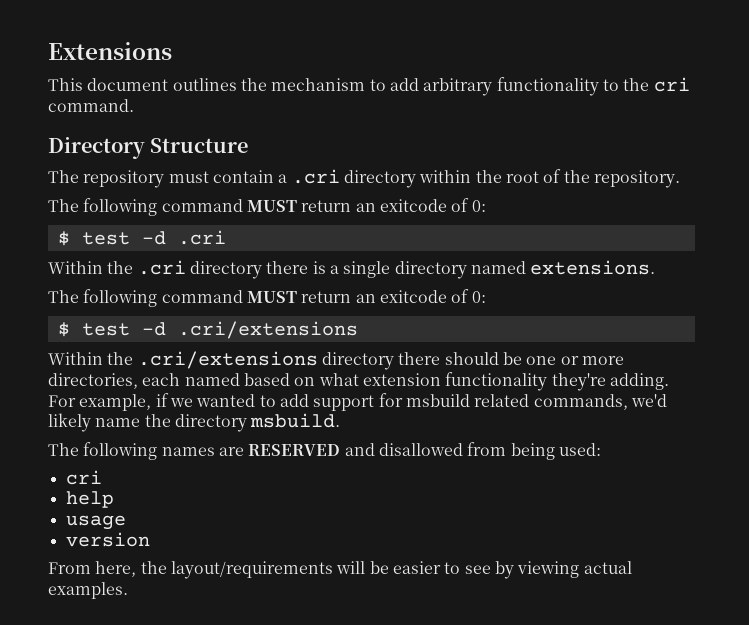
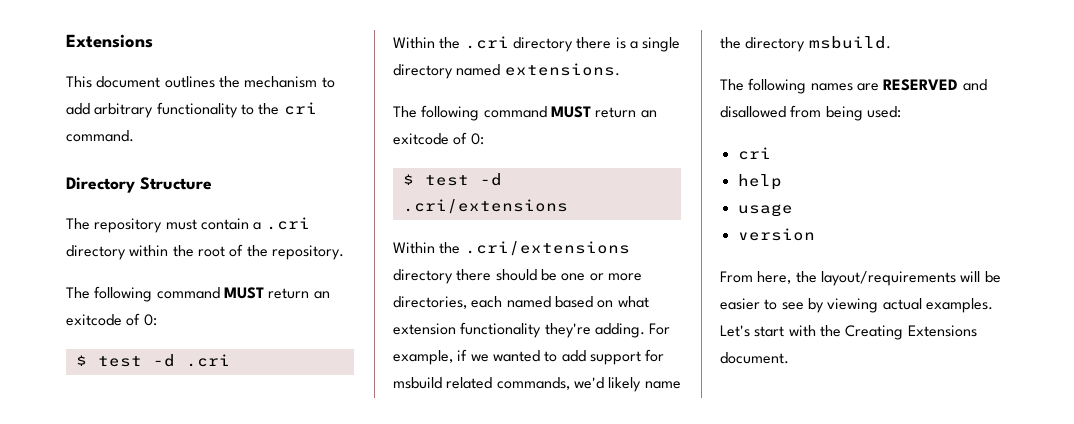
+ Let's start with the Creating Extensions document.

